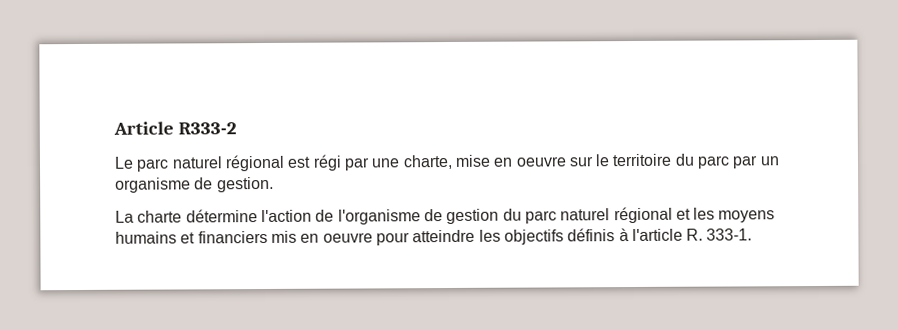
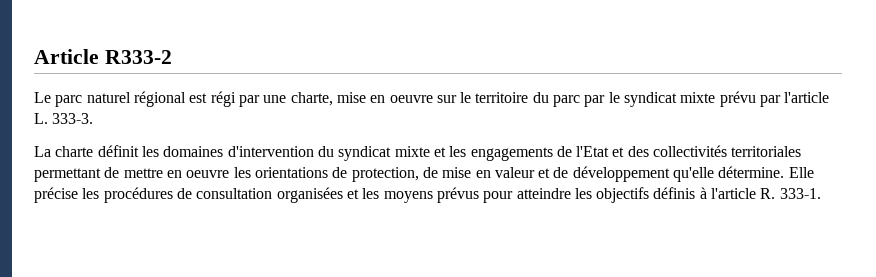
- Le parc naturel régional est régi par une charte, mise en oeuvre sur le territoire du parc par un organisme de gestion.
- La charte détermine l'action de l'organisme de gestion du parc naturel régional et les moyens humains et financiers mis en oeuvre pour atteindre les objectifs définis à l'article R. 333-1.
+ Le parc naturel régional est régi par une charte, mise en oeuvre sur le territoire du parc par le syndicat mixte prévu par l'article L. 333-3.
+ La charte définit les domaines d'intervention du syndicat mixte et les engagements de l'Etat et des collectivités territoriales permettant de mettre en oeuvre les orientations de protection, de mise en valeur et de développement qu'elle détermine. Elle précise les procédures de consultation organisées et les moyens prévus pour atteindre les objectifs définis à l'article R. 333-1.

